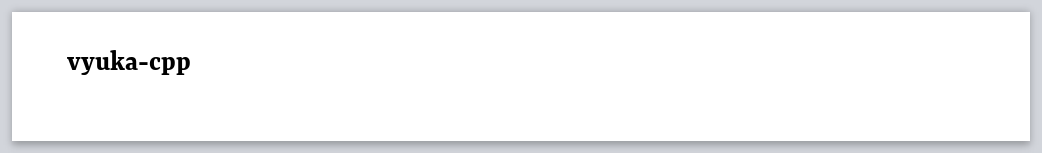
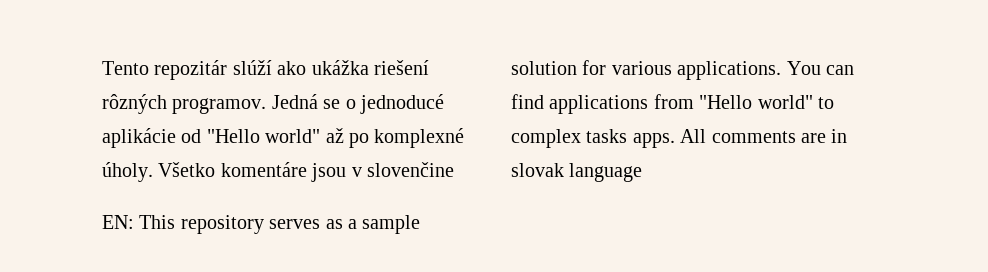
- vyuka-cpp
+ Tento repozitár slúží ako ukážka riešení rôzných programov. Jedná se o jednoducé aplikácie od "Hello world" až po komplexné úholy. Všetko komentáre jsou v slovenčine
+ EN: This repository serves as a sample solution for various applications. You can find applications from "Hello world" to complex tasks apps. All comments are in slovak language

